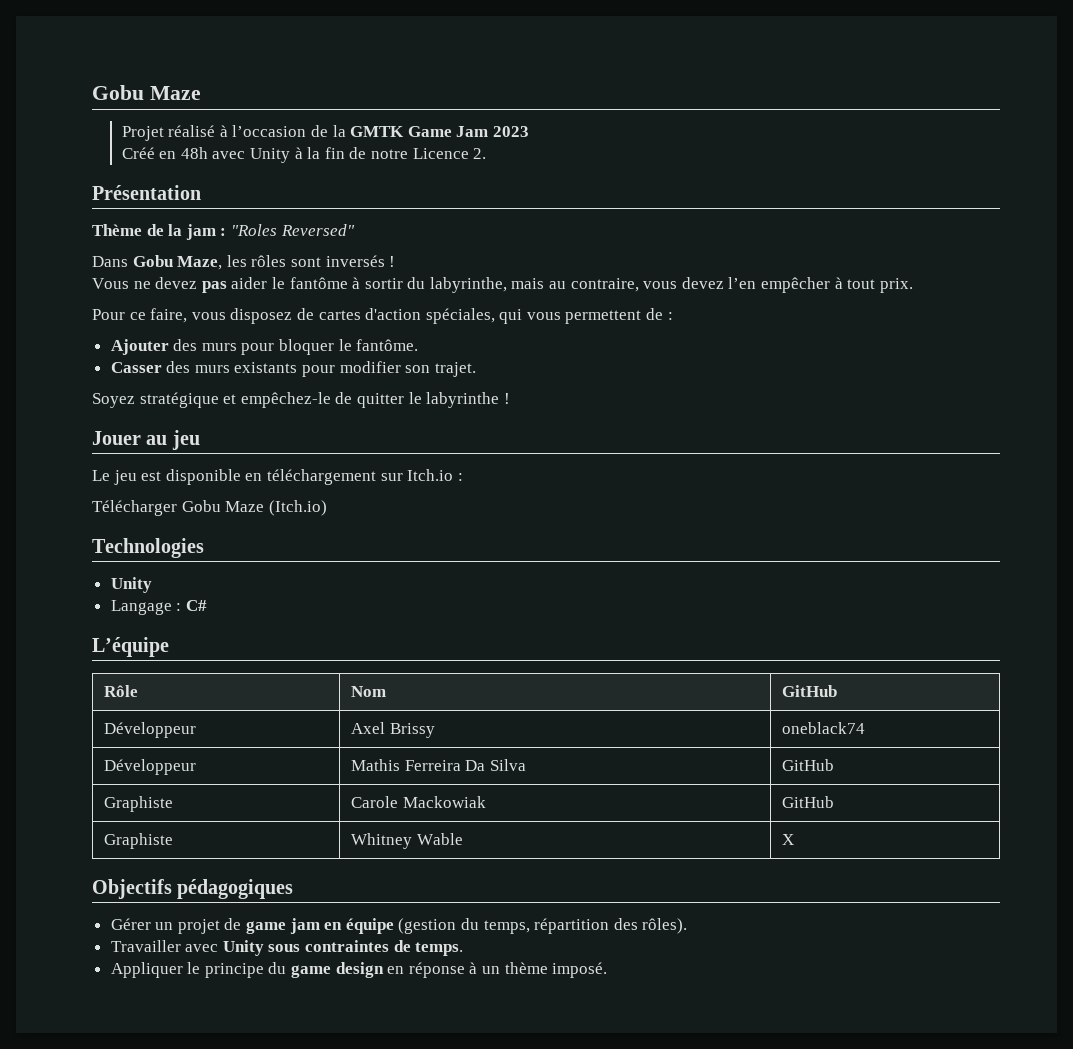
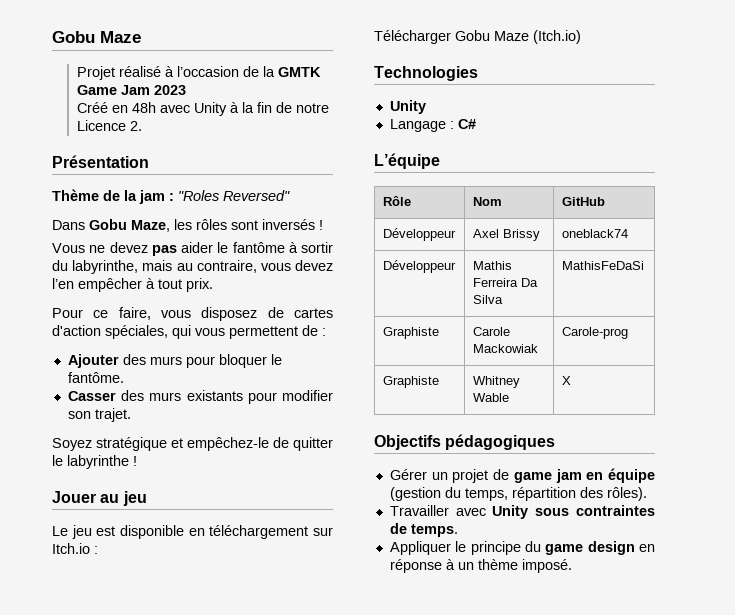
- Développeur | Mathis Ferreira Da Silva | GitHub
+ Développeur | Mathis Ferreira Da Silva | MathisFeDaSi
- Graphiste | Carole Mackowiak | GitHub
+ Graphiste | Carole Mackowiak | Carole-prog

